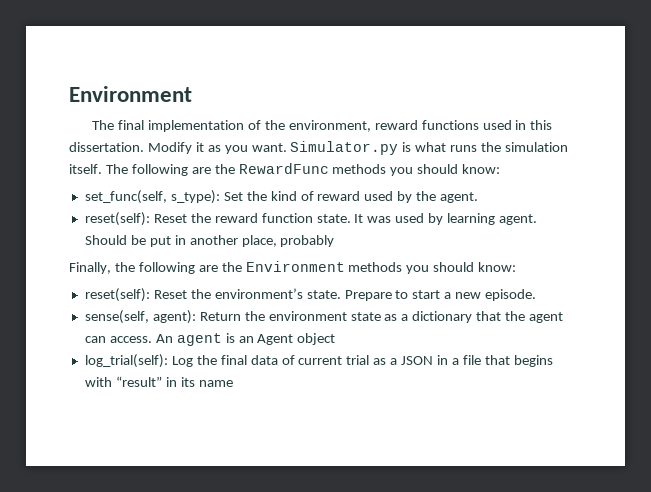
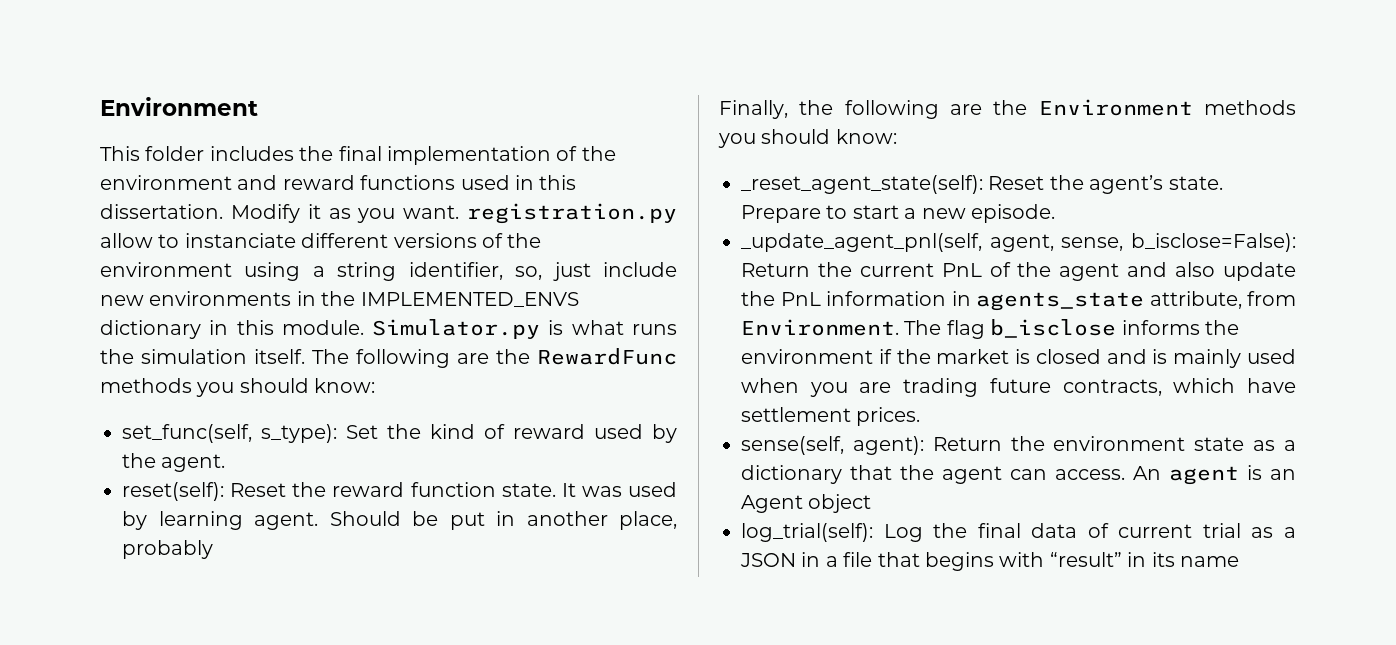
- The final implementation of the environment, reward functions used in this dissertation.
+ This folder includes the final implementation of the environment and reward functions used in this dissertation.
- Modify it as you want.
+ Modify it as you want. registration.py allow to instanciate different versions of the environment using a string identifier, so, just include new environments in the IMPLEMENTED_ENVS dictionary in this module.
- reset(self): Reset the environment’s state.
+ _reset_agent_state(self): Reset the agent’s state.
+ _update_agent_pnl(self, agent, sense, b_isclose=False): Return the current PnL of the agent and also update the PnL information in agents_state attribute, from Environment. The flag b_isclose informs the environment if the market is closed and is mainly used when you are trading future contracts, which have settlement prices.

